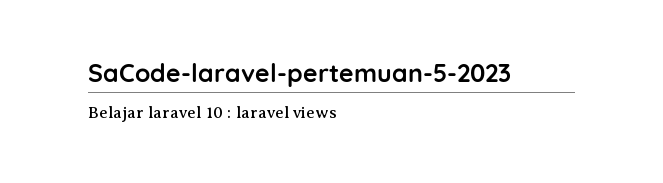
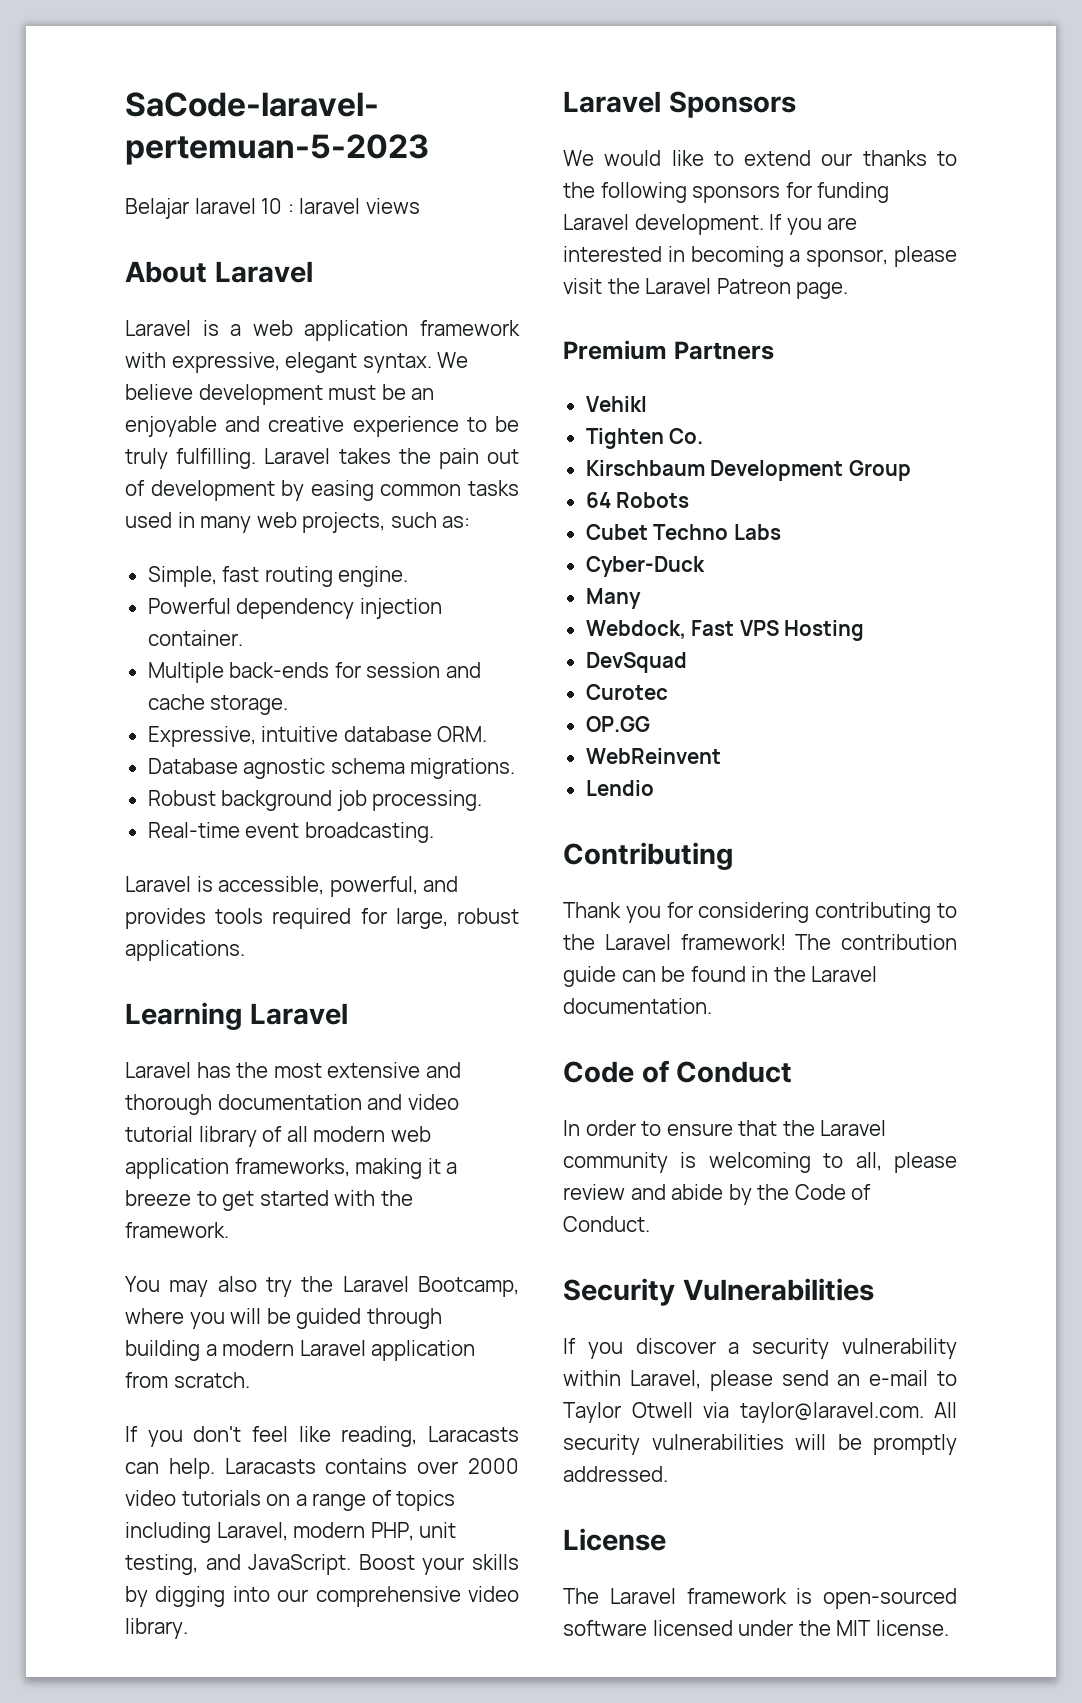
+ About Laravel
+ Laravel is a web application framework with expressive, elegant syntax. We believe development must be an enjoyable and creative experience to be truly fulfilling. Laravel takes the pain out of development by easing common tasks used in many web projects, such as:
+ Simple, fast routing engine.
+ Powerful dependency injection container.
+ Multiple back-ends for session and cache storage.
+ Expressive, intuitive database ORM.
+ Database agnostic schema migrations.
+ Robust background job processing.
+ Real-time event broadcasting.
+ Laravel is accessible, powerful, and provides tools required for large, robust applications.
+ Learning Laravel
+ Laravel has the most extensive and thorough documentation and video tutorial library of all modern web application frameworks, making it a breeze to get started with the framework.
+ You may also try the Laravel Bootcamp, where you will be guided through building a modern Laravel application from scratch.
+ If you don't feel like reading, Laracasts can help. Laracasts contains over 2000 video tutorials on a range of topics including Laravel, modern PHP, unit testing, and JavaScript. Boost your skills by digging into our comprehensive video library.
+ Laravel Sponsors
+ We would like to extend our thanks to the following sponsors for funding Laravel development. If you are interested in becoming a sponsor, please visit the Laravel Patreon page.
+ Premium Partners
+ Vehikl
+ Tighten Co.
+ Kirschbaum Development Group
+ 64 Robots
+ Cubet Techno Labs
+ Cyber-Duck
+ Many
+ Webdock, Fast VPS Hosting
+ DevSquad
+ Curotec
+ OP.GG
+ WebReinvent
+ Lendio
+ Contributing
+ Thank you for considering contributing to the Laravel framework! The contribution guide can be found in the Laravel documentation.
+ Code of Conduct
+ In order to ensure that the Laravel community is welcoming to all, please review and abide by the Code of Conduct.
+ Security Vulnerabilities
+ If you discover a security vulnerability within Laravel, please send an e-mail to Taylor Otwell via taylor@laravel.com. All security vulnerabilities will be promptly addressed.
+ License
+ The Laravel framework is open-sourced software licensed under the MIT license.

